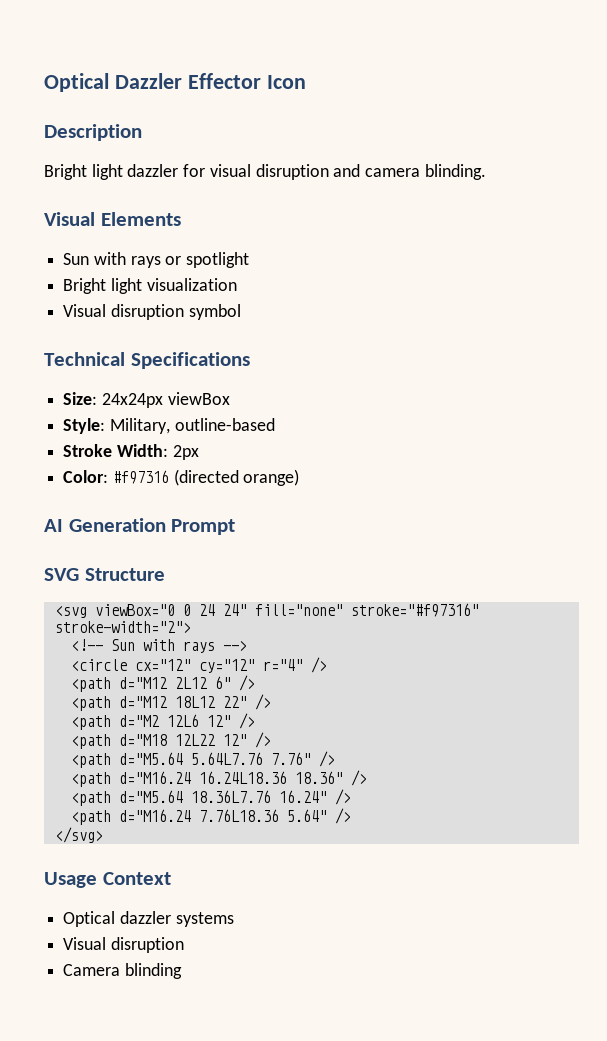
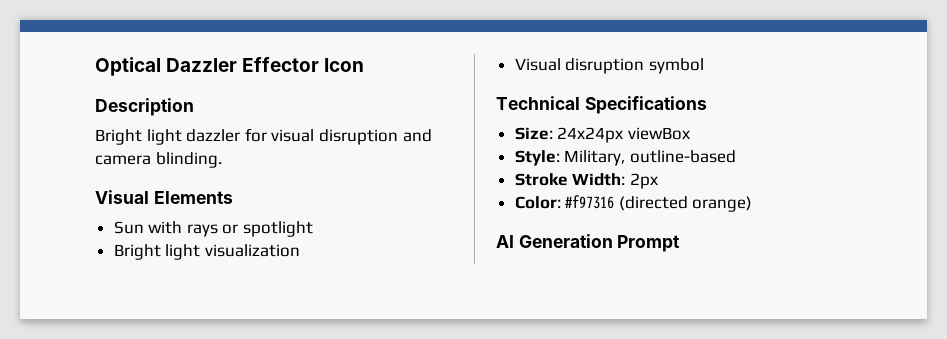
- SVG Structure
- <svg viewBox="0 0 24 24" fill="none" stroke="#f97316" stroke-width="2">
- <!-- Sun with rays -->
- <circle cx="12" cy="12" r="4" />
- <path d="M12 2L12 6" />
- <path d="M12 18L12 22" />
- <path d="M2 12L6 12" />
- <path d="M18 12L22 12" />
- <path d="M5.64 5.64L7.76 7.76" />
- <path d="M16.24 16.24L18.36 18.36" />
- <path d="M5.64 18.36L7.76 16.24" />
- <path d="M16.24 7.76L18.36 5.64" />
- </svg>
- Usage Context
- Optical dazzler systems
- Visual disruption
- Camera blinding

